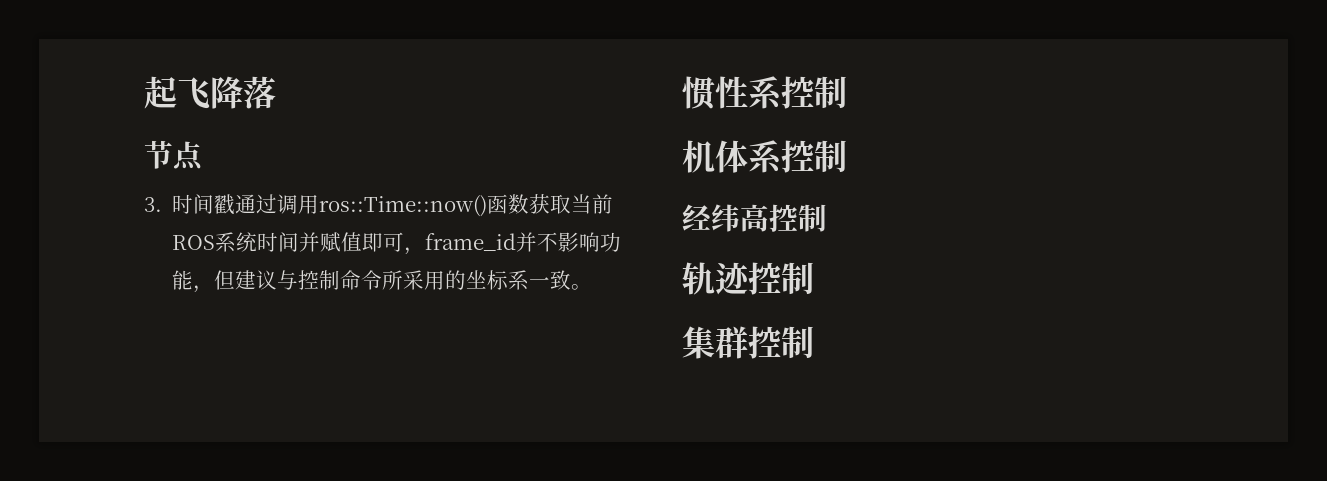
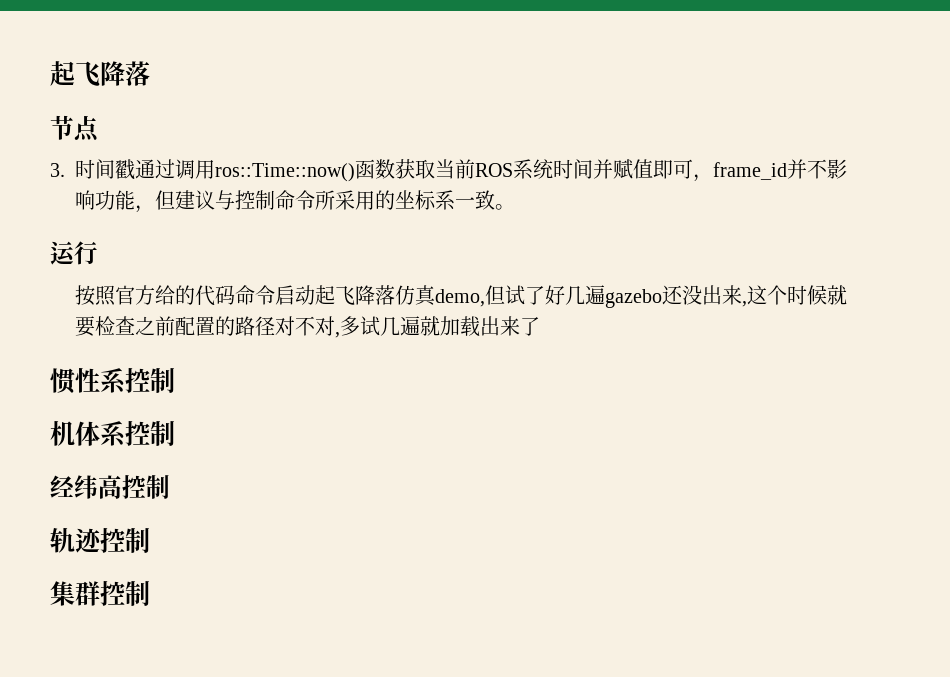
+ 运行
+ 按照官方给的代码命令启动起飞降落仿真demo,但试了好几遍gazebo还没出来,这个时候就要检查之前配置的路径对不对,多试几遍就加载出来了

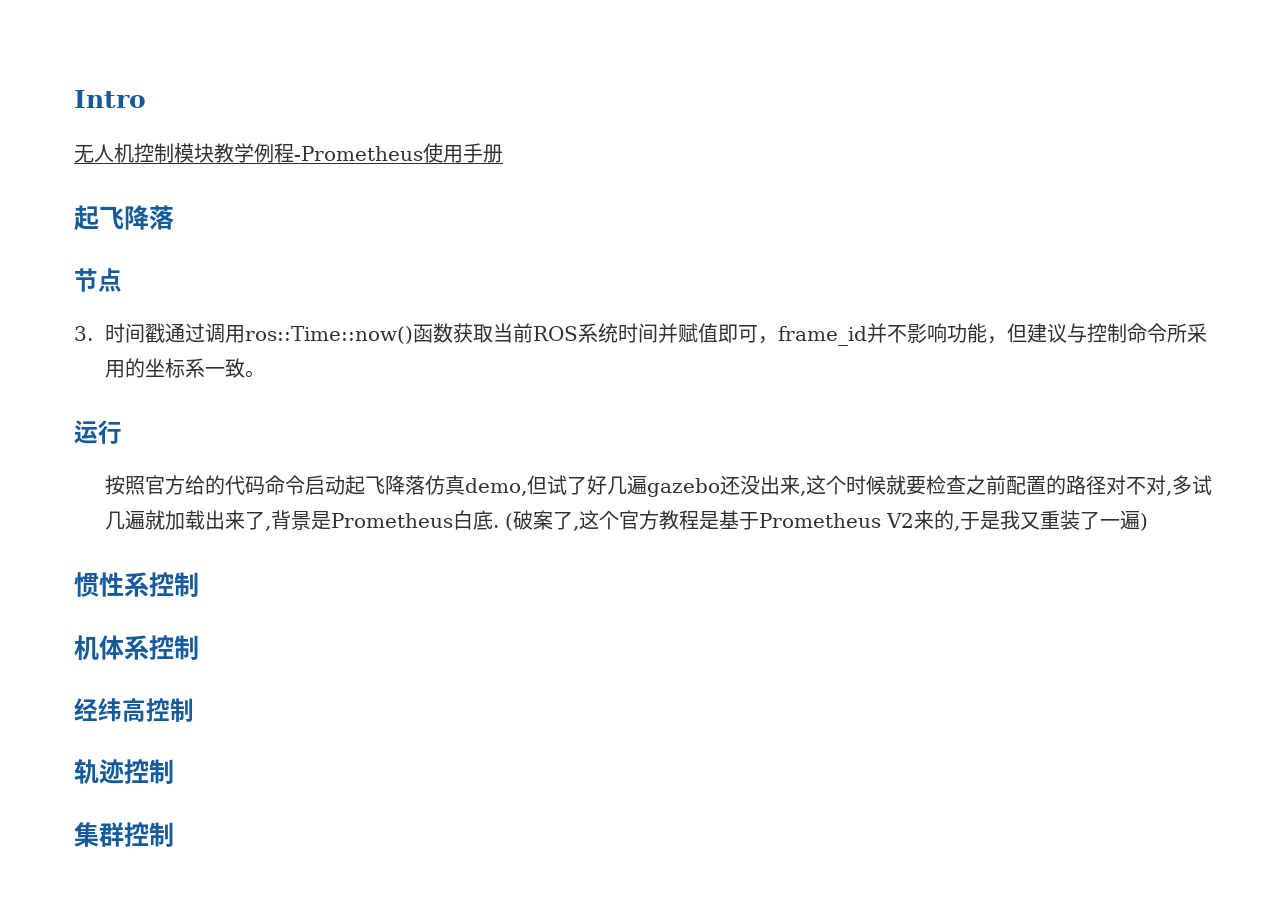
+ Intro
+ 无人机控制模块教学例程-Prometheus使用手册
- 按照官方给的代码命令启动起飞降落仿真demo,但试了好几遍gazebo还没出来,这个时候就要检查之前配置的路径对不对,多试几遍就加载出来了
+ 按照官方给的代码命令启动起飞降落仿真demo,但试了好几遍gazebo还没出来,这个时候就要检查之前配置的路径对不对,多试几遍就加载出来了,背景是Prometheus白底. (破案了,这个官方教程是基于Prometheus V2来的,于是我又重装了一遍)

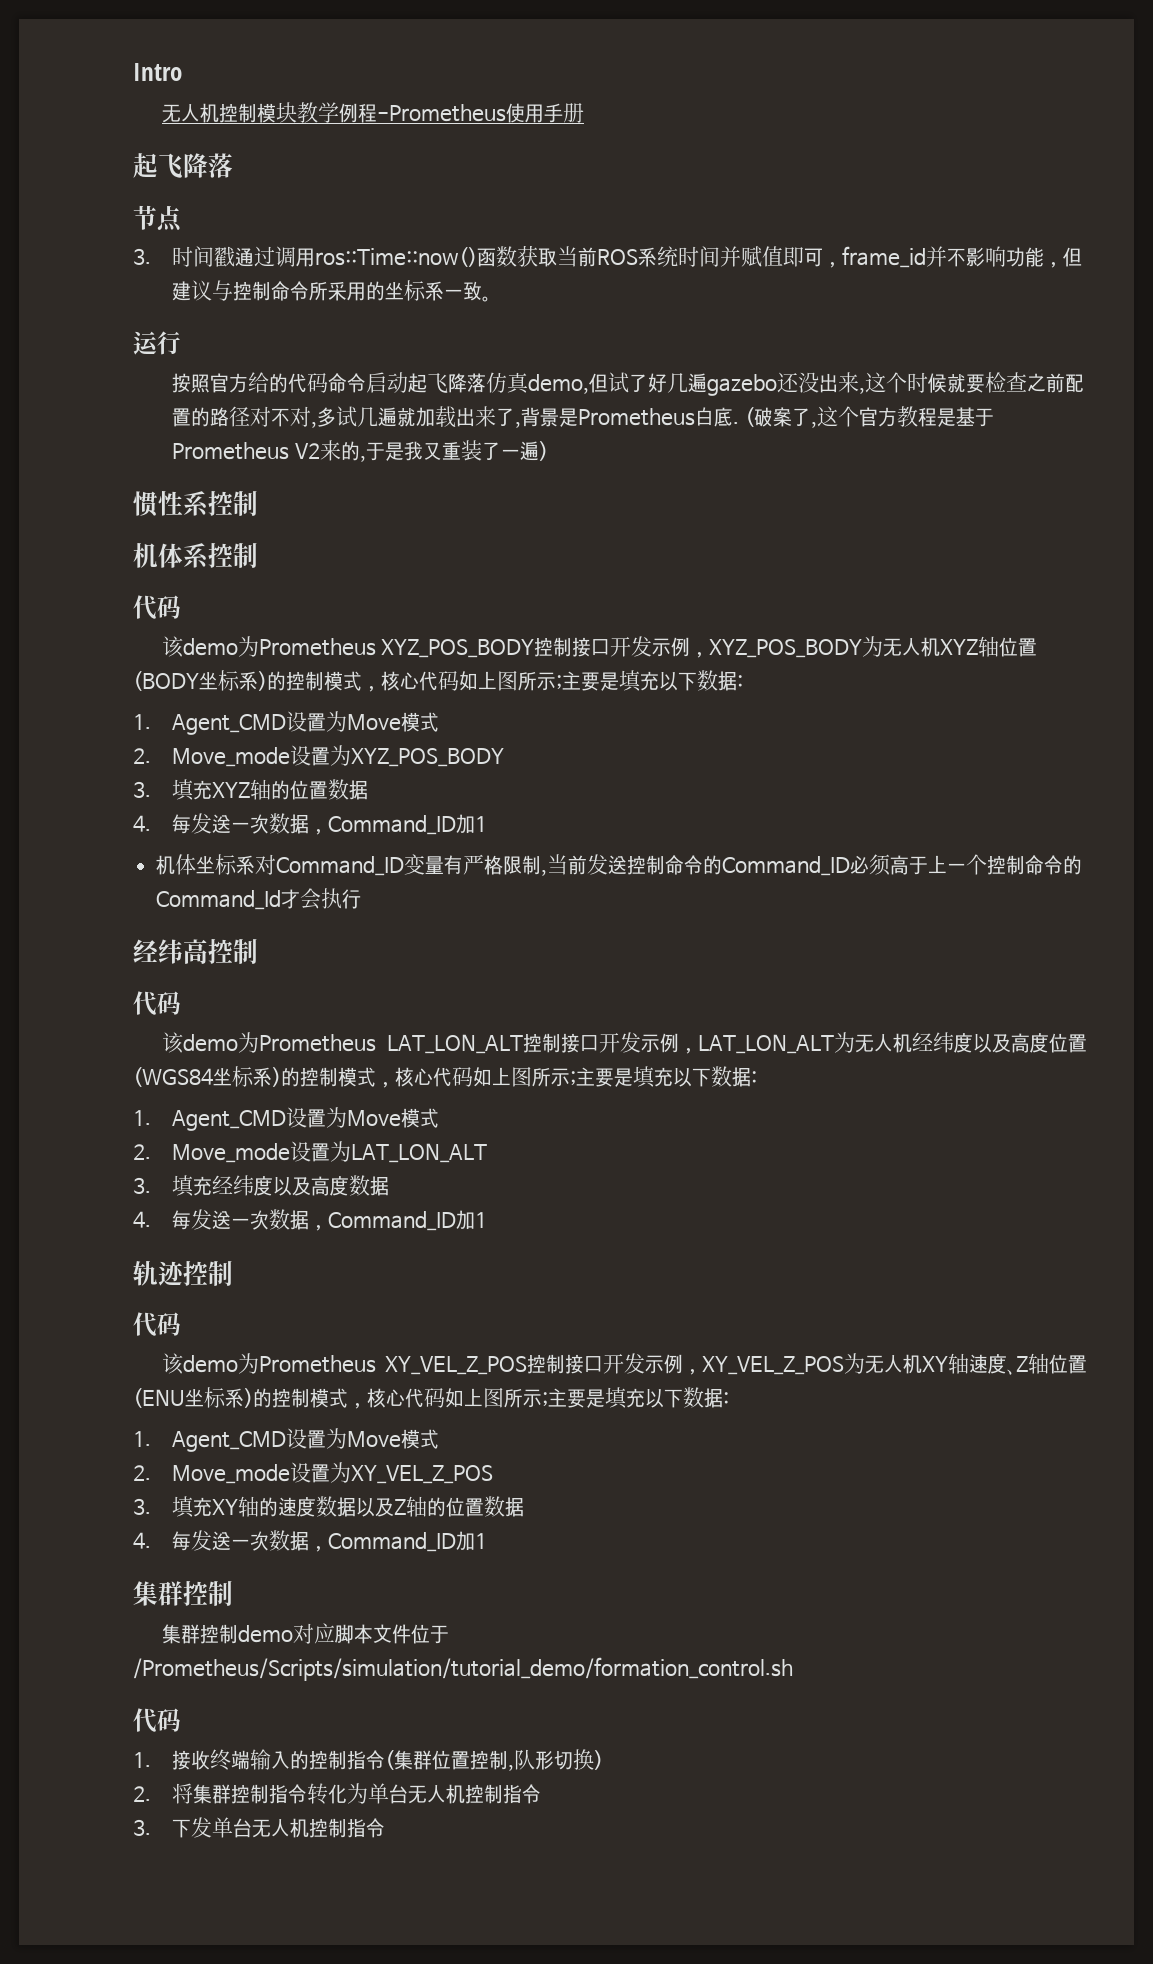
  机体系控制
+ 代码
+ 该demo为Prometheus XYZ_POS_BODY控制接口开发示例，XYZ_POS_BODY为无人机XYZ轴位置(BODY坐标系)的控制模式，核心代码如上图所示;主要是填充以下数据:
+ 1. Agent_CMD设置为Move模式
+ 2. Move_mode设置为XYZ_POS_BODY
+ 3.填充XYZ轴的位置数据
+ 4.每发送一次数据，Command_ID加1
+ 机体坐标系对Command_ID变量有严格限制,当前发送控制命令的Command_ID必须高于上一个控制命令的Command_Id才会执行
  经纬高控制
+ 代码
+ 该demo为Prometheus LAT_LON_ALT控制接口开发示例，LAT_LON_ALT为无人机经纬度以及高度位置(WGS84坐标系)的控制模式，核心代码如上图所示;主要是填充以下数据:
+ 1. Agent_CMD设置为Move模式
+ 2. Move_mode设置为LAT_LON_ALT
+ 3.填充经纬度以及高度数据
+ 4.每发送一次数据，Command_ID加1
  轨迹控制
+ 代码
+ 该demo为Prometheus XY_VEL_Z_POS控制接口开发示例，XY_VEL_Z_POS为无人机XY轴速度、Z轴位置(ENU坐标系)的控制模式，核心代码如上图所示;主要是填充以下数据:
+ 1. Agent_CMD设置为Move模式
+ 2. Move_mode设置为XY_VEL_Z_POS
+ 3.填充XY轴的速度数据以及Z轴的位置数据
+ 4.每发送一次数据，Command_ID加1
  集群控制
+ 集群控制demo对应脚本文件位于/Prometheus/Scripts/simulation/tutorial_demo/formation_control.sh
+ 代码
+ 1.接收终端输入的控制指令(集群位置控制,队形切换)
+ 2.将集群控制指令转化为单台无人机控制指令
+ 3.下发单台无人机控制指令

